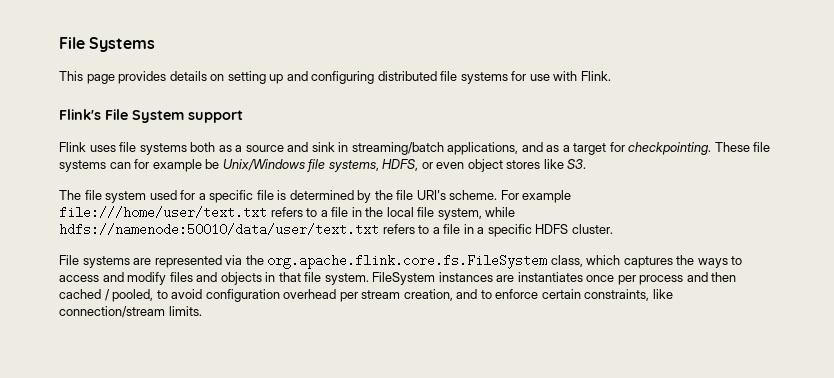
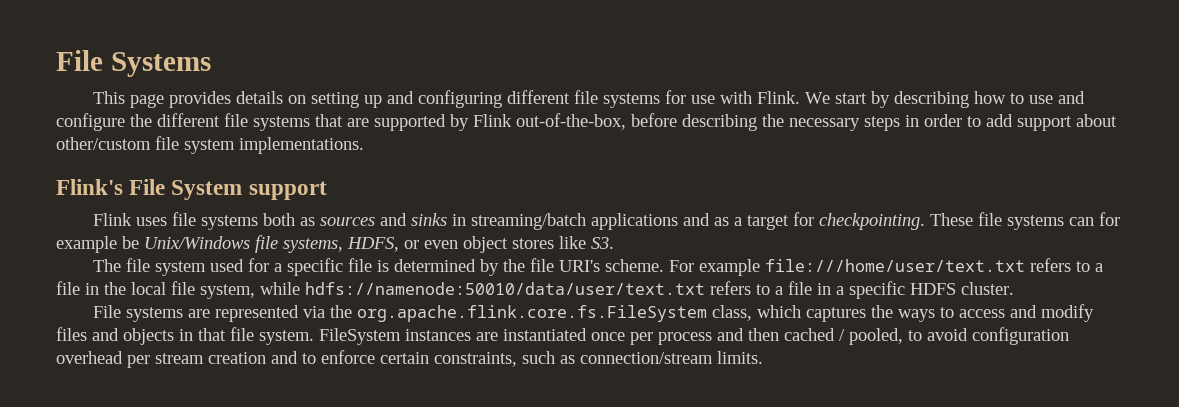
- This page provides details on setting up and configuring distributed file systems for use with Flink.
+ This page provides details on setting up and configuring different file systems for use with Flink. We start by describing how to use and configure the different file systems that are supported by Flink out-of-the-box, before describing the necessary steps in order to add support about other/custom file system implementations.
- Flink uses file systems both as a source and sink in streaming/batch applications, and as a target for checkpointing.
+ Flink uses file systems both as sources and sinks in streaming/batch applications and as a target for checkpointing.
- FileSystem instances are instantiates once per process and then cached / pooled, to avoid configuration overhead per stream creation, and to enforce certain constraints, like connection/stream limits.
+ FileSystem instances are instantiated once per process and then cached / pooled, to avoid configuration overhead per stream creation and to enforce certain constraints, such as connection/stream limits.

